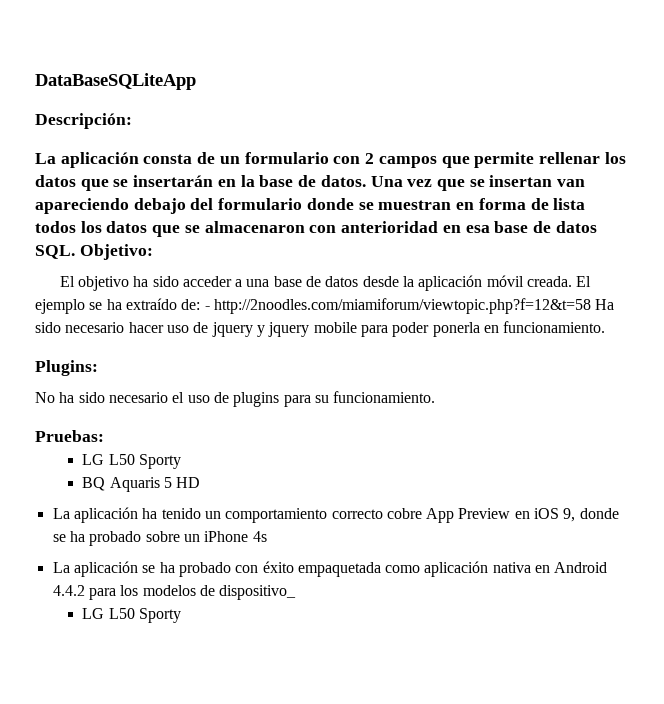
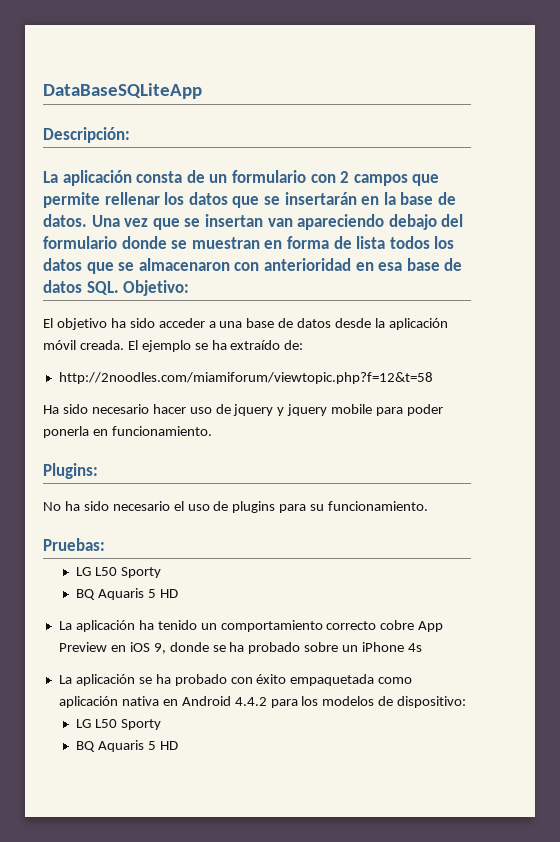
- El ejemplo se ha extraído de: - http://2noodles.com/miamiforum/viewtopic.php?f=12&t=58 Ha sido necesario hacer uso de jquery y jquery mobile para poder ponerla en funcionamiento.
+ El ejemplo se ha extraído de:
+ http://2noodles.com/miamiforum/viewtopic.php?f=12&t=58
+ Ha sido necesario hacer uso de jquery y jquery mobile para poder ponerla en funcionamiento.
- La aplicación se ha probado con éxito empaquetada como aplicación nativa en Android 4.4.2 para los modelos de dispositivo_
+ La aplicación se ha probado con éxito empaquetada como aplicación nativa en Android 4.4.2 para los modelos de dispositivo:
  LG L50 Sporty
+ BQ Aquaris 5 HD

